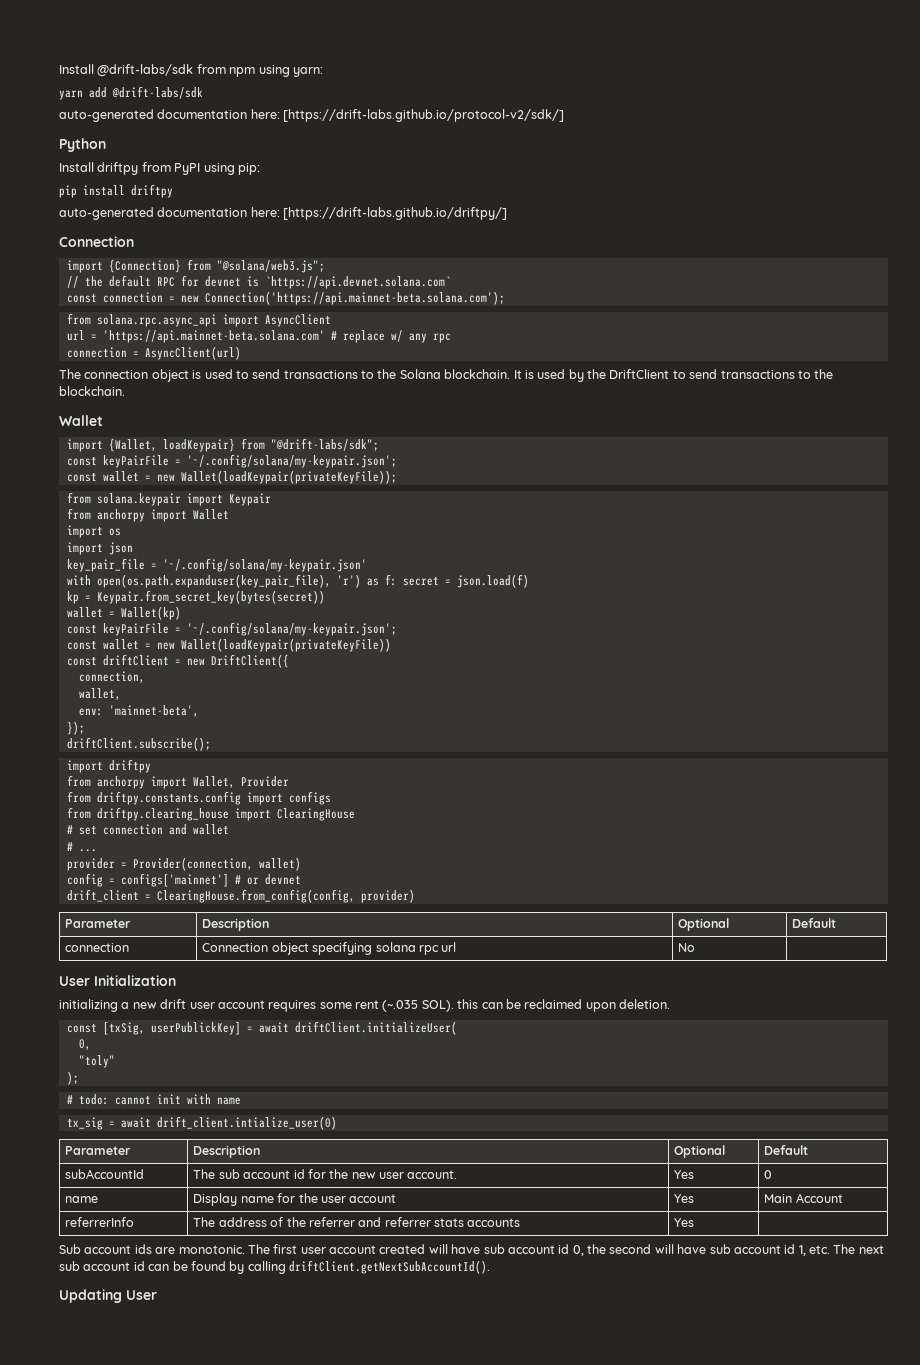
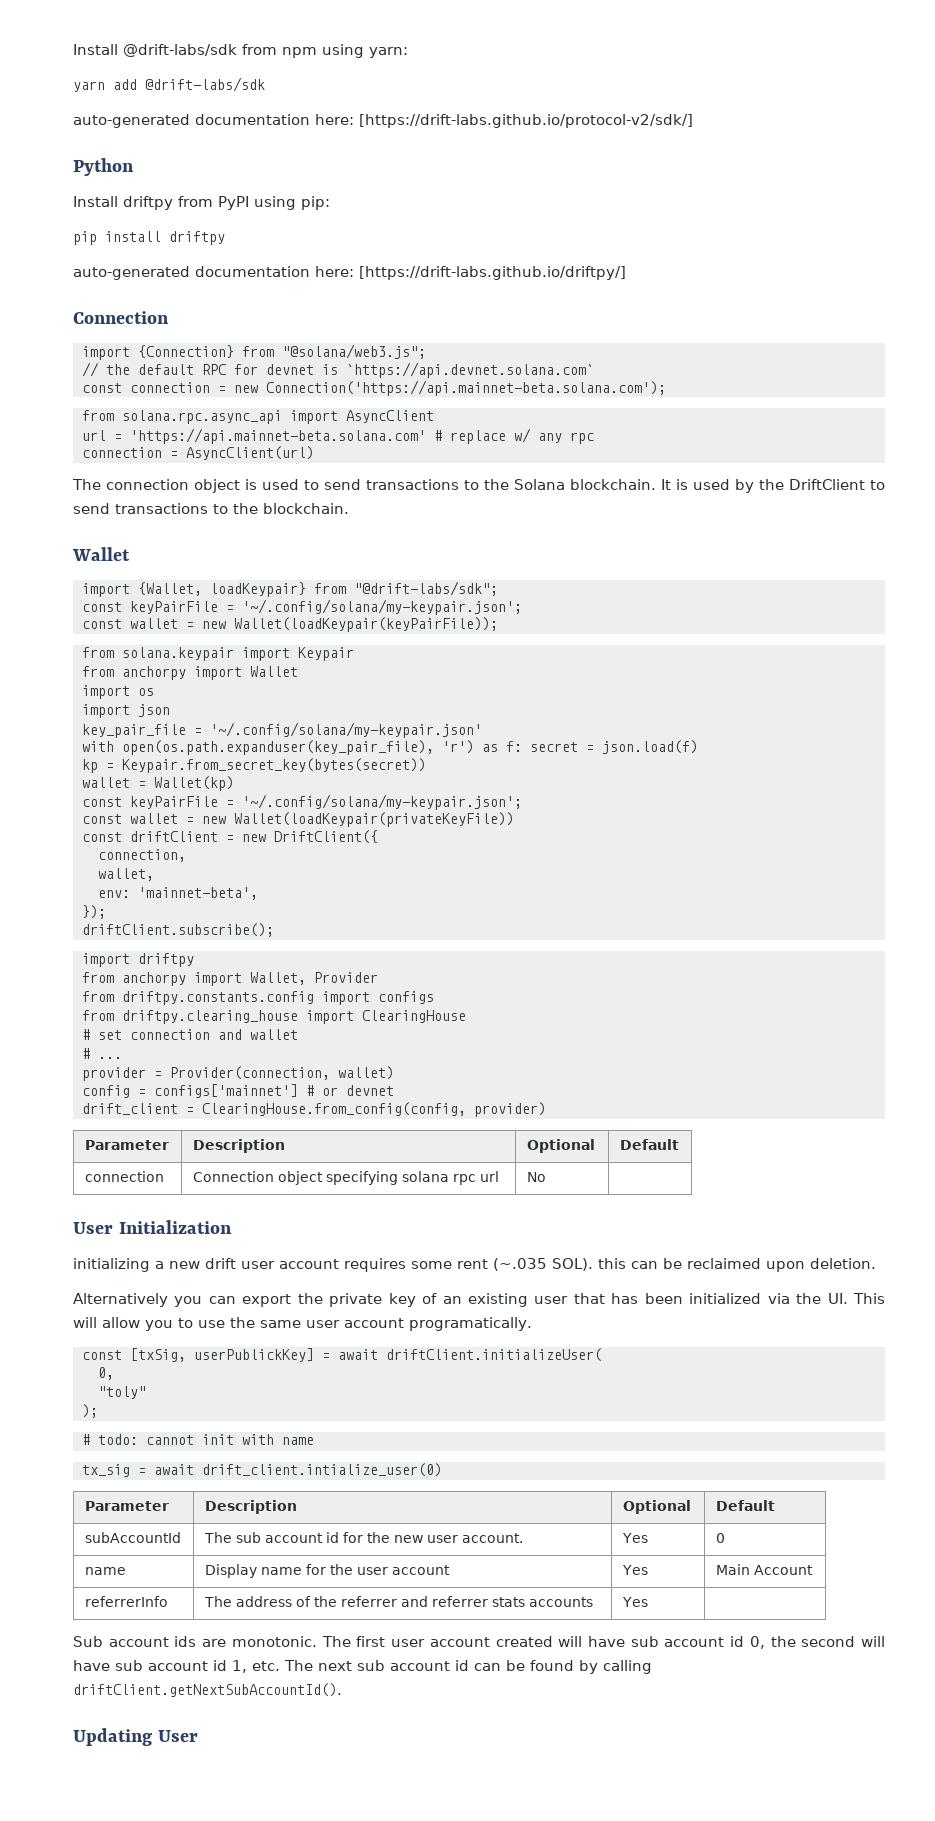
- const wallet = new Wallet(loadKeypair(privateKeyFile));
+ const wallet = new Wallet(loadKeypair(keyPairFile));
+ Alternatively you can export the private key of an existing user that has been initialized via the UI. This will allow you to use the same user account programatically.

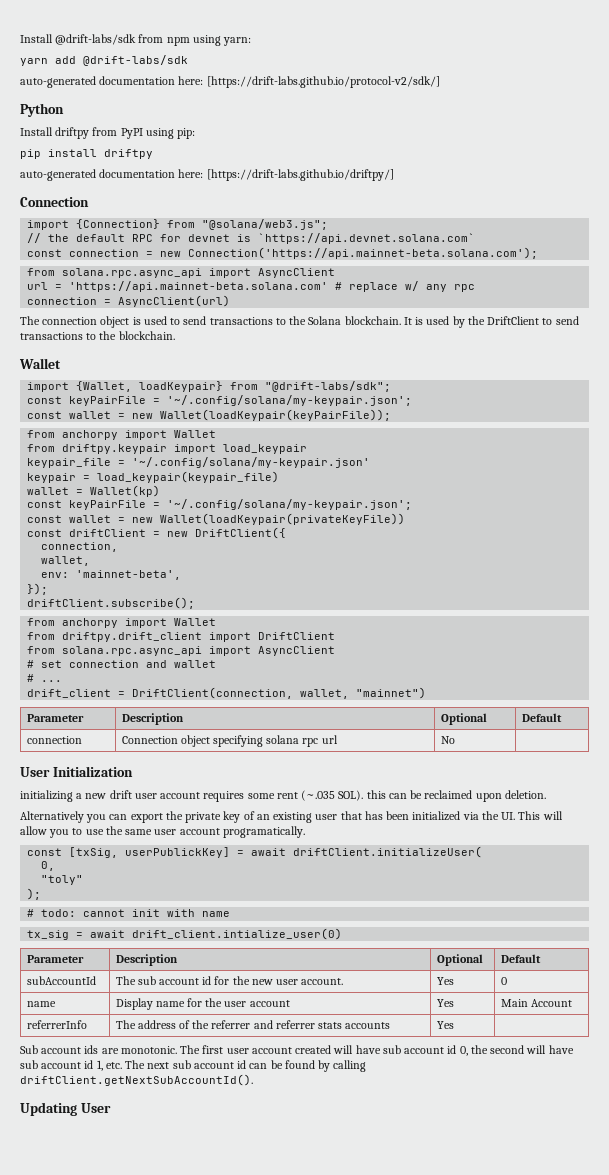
  const wallet = new Wallet(loadKeypair(keyPairFile));
- from solana.keypair import Keypair
  from anchorpy import Wallet
- import os
- import json
- key_pair_file = '~/.config/solana/my-keypair.json'
- with open(os.path.expanduser(key_pair_file), 'r') as f: secret = json.load(f)
- kp = Keypair.from_secret_key(bytes(secret))
+ from driftpy.keypair import load_keypair
+ keypair_file = '~/.config/solana/my-keypair.json'
+ keypair = load_keypair(keypair_file)
  driftClient.subscribe();
- import driftpy
- from anchorpy import Wallet, Provider
- from driftpy.constants.config import configs
- from driftpy.clearing_house import ClearingHouse
+ from anchorpy import Wallet
+ from driftpy.drift_client import DriftClient
+ from solana.rpc.async_api import AsyncClient
- provider = Provider(connection, wallet)
- config = configs['mainnet'] # or devnet
- drift_client = ClearingHouse.from_config(config, provider)
+ drift_client = DriftClient(connection, wallet, "mainnet")

